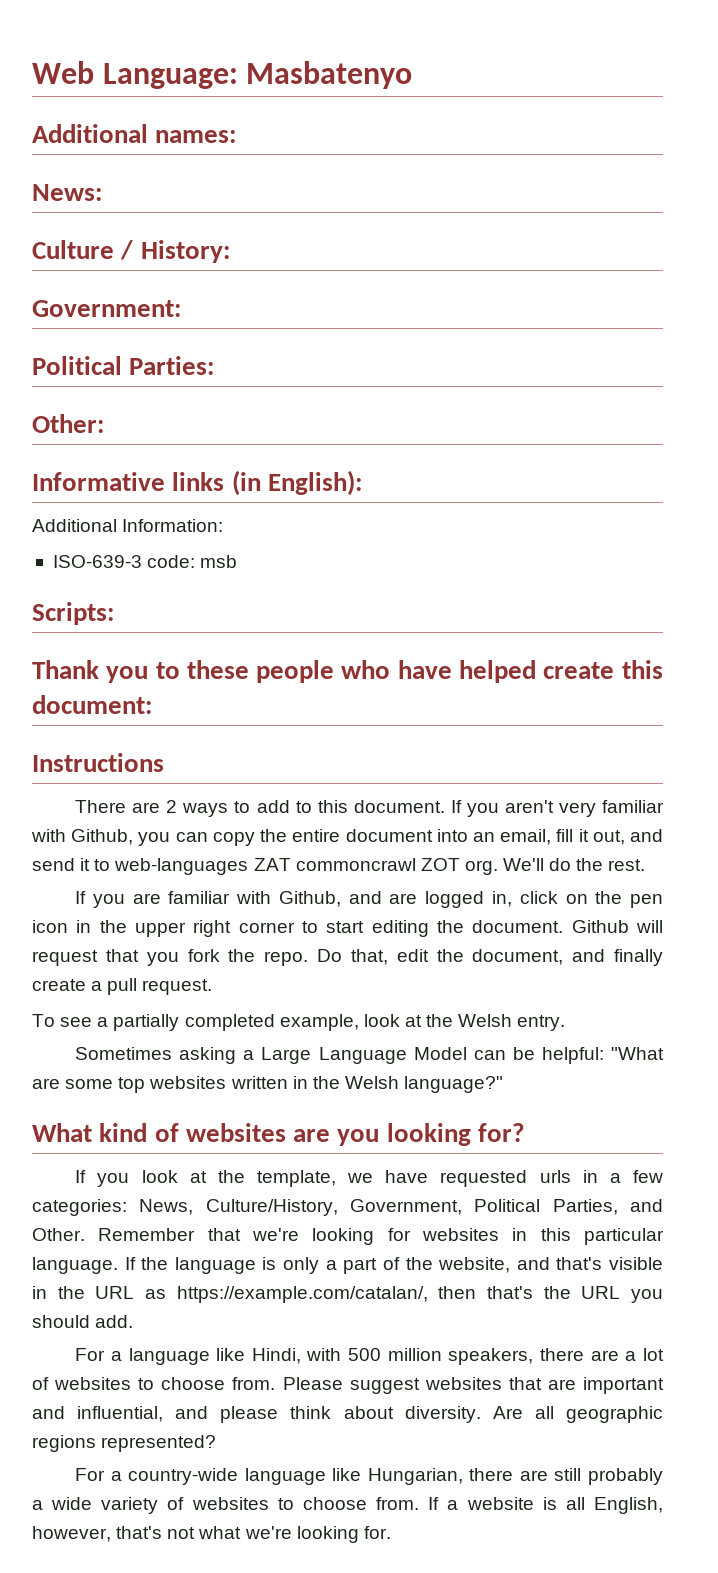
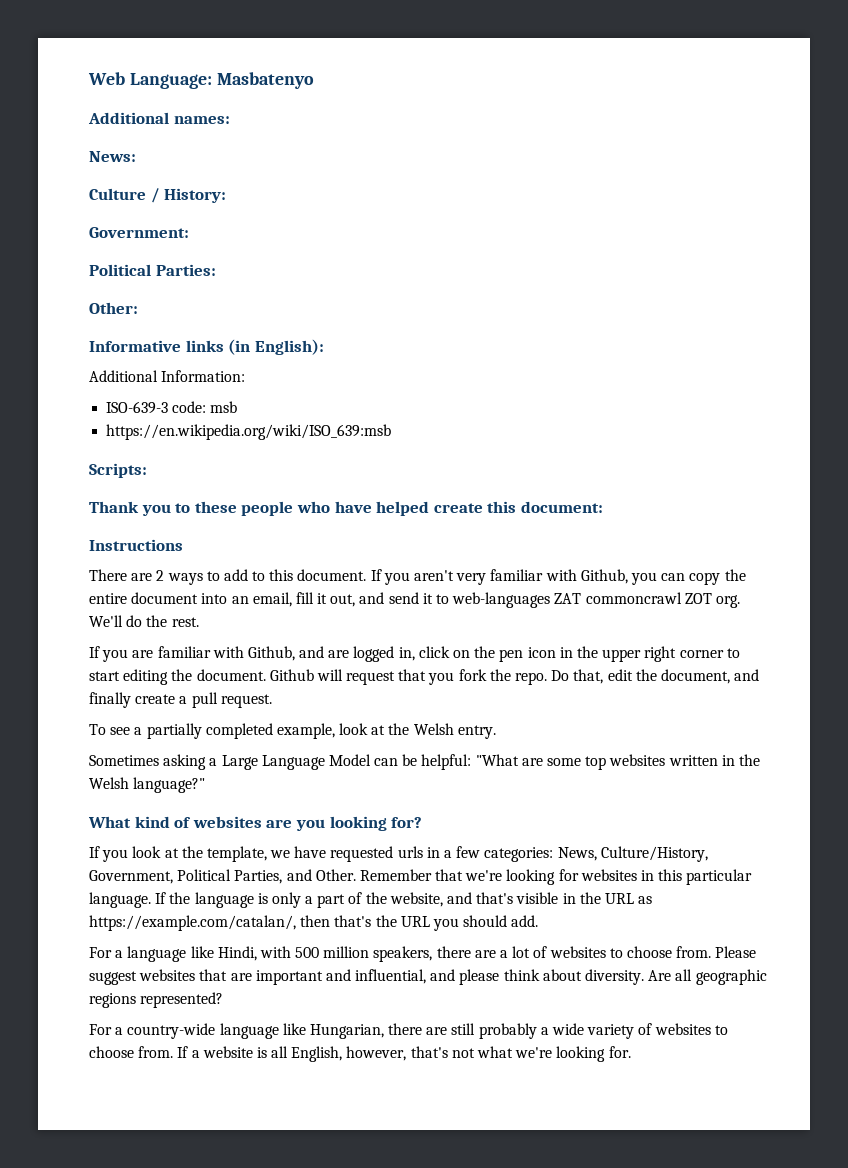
+ https://en.wikipedia.org/wiki/ISO_639:msb

